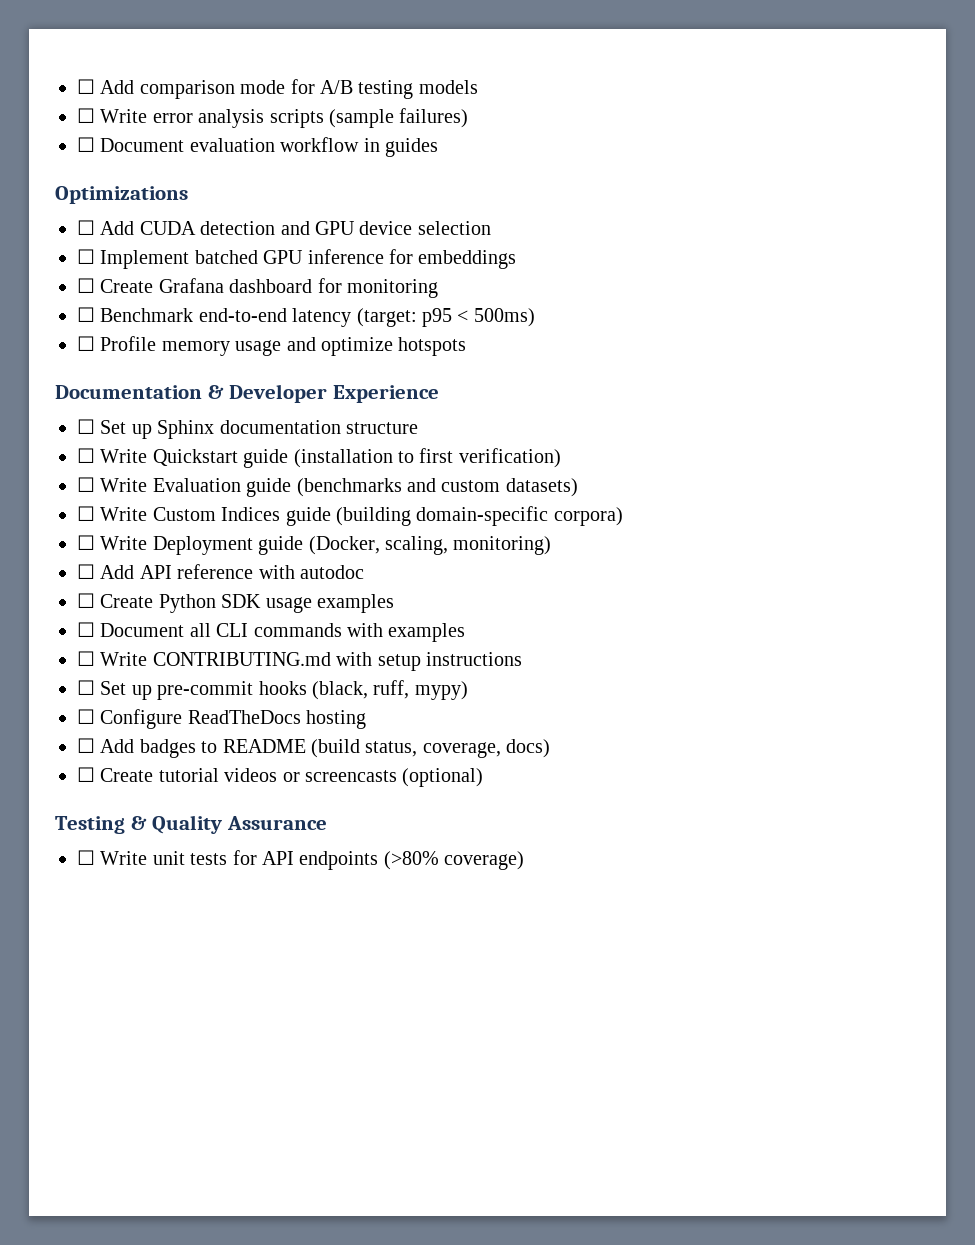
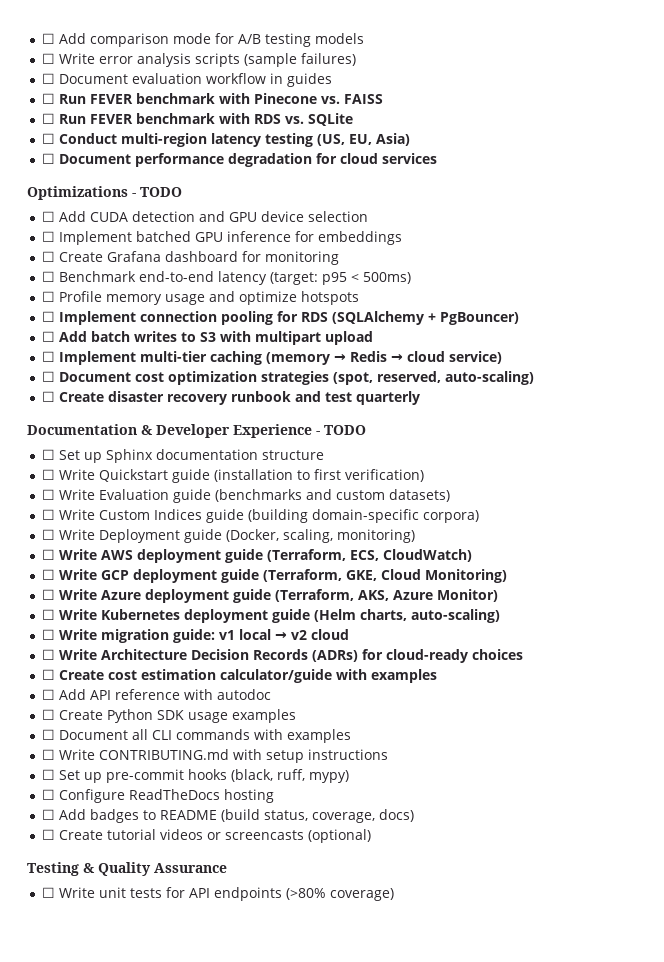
+ ☐ Run FEVER benchmark with Pinecone vs. FAISS
+ ☐ Run FEVER benchmark with RDS vs. SQLite
+ ☐ Conduct multi-region latency testing (US, EU, Asia)
+ ☐ Document performance degradation for cloud services
- Optimizations
+ Optimizations - TODO
+ ☐ Implement connection pooling for RDS (SQLAlchemy + PgBouncer)
+ ☐ Add batch writes to S3 with multipart upload
+ ☐ Implement multi-tier caching (memory → Redis → cloud service)
+ ☐ Document cost optimization strategies (spot, reserved, auto-scaling)
+ ☐ Create disaster recovery runbook and test quarterly
- Documentation & Developer Experience
+ Documentation & Developer Experience - TODO
+ ☐ Write AWS deployment guide (Terraform, ECS, CloudWatch)
+ ☐ Write GCP deployment guide (Terraform, GKE, Cloud Monitoring)
+ ☐ Write Azure deployment guide (Terraform, AKS, Azure Monitor)
+ ☐ Write Kubernetes deployment guide (Helm charts, auto-scaling)
+ ☐ Write migration guide: v1 local → v2 cloud
+ ☐ Write Architecture Decision Records (ADRs) for cloud-ready choices
+ ☐ Create cost estimation calculator/guide with examples

